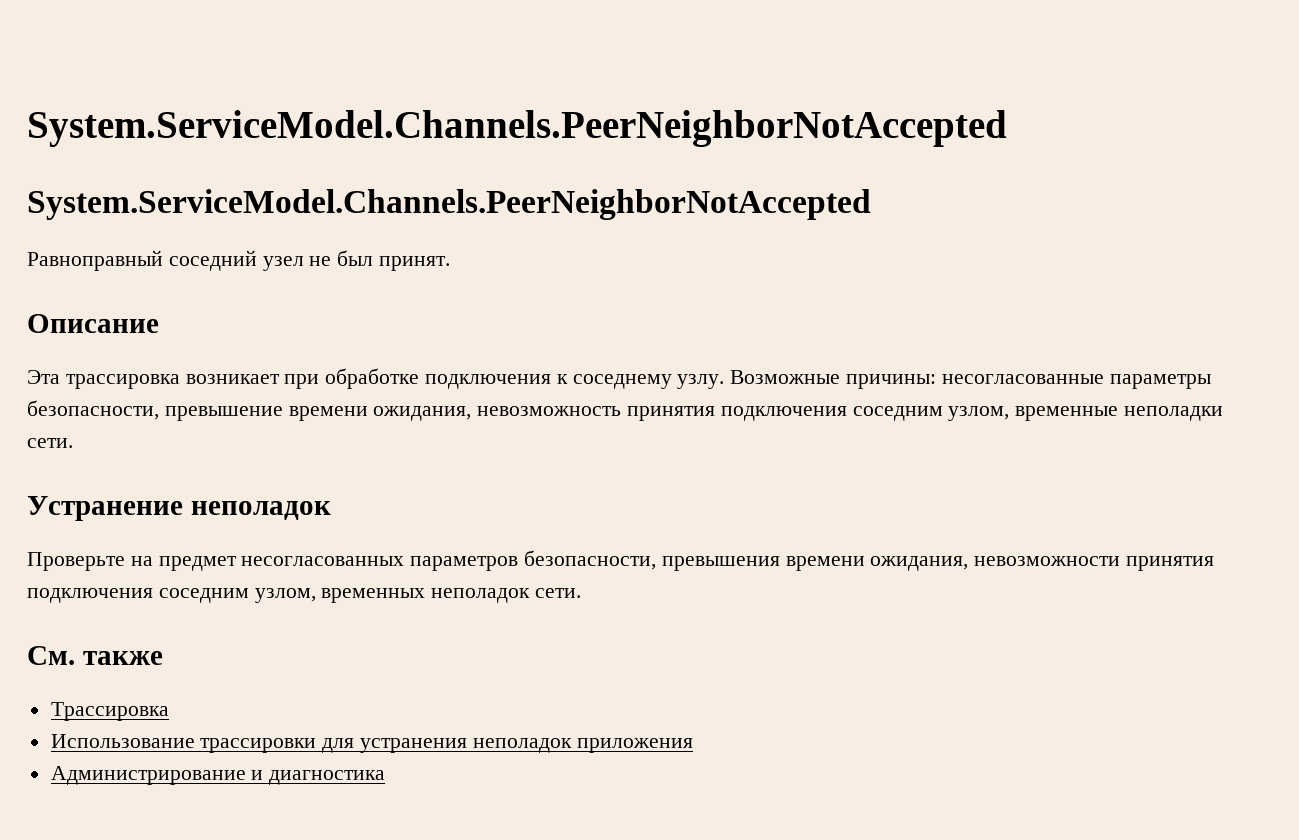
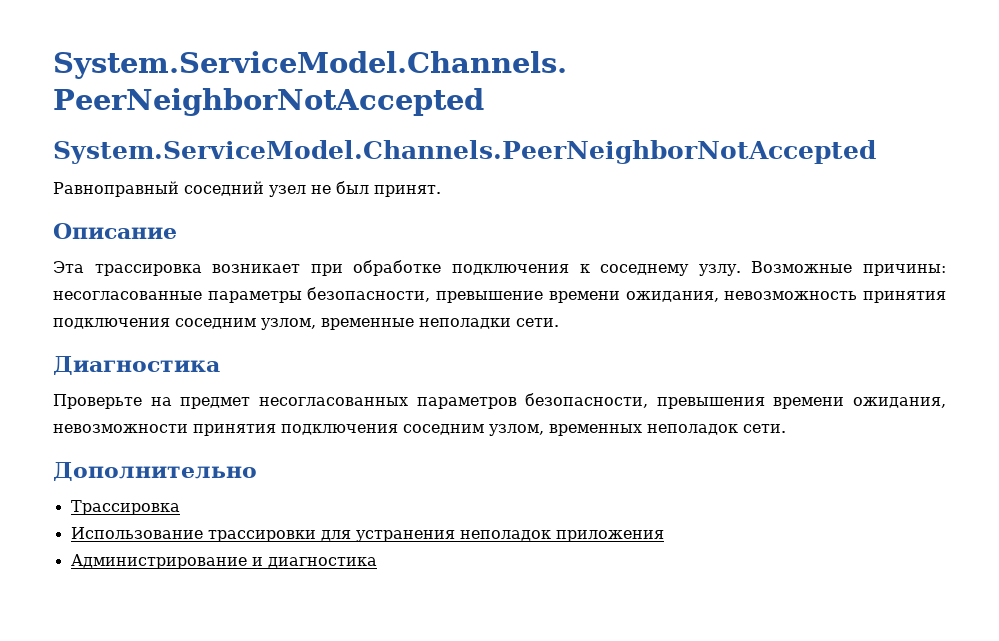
- Устранение неполадок
+ Диагностика
- См. также
+ Дополнительно

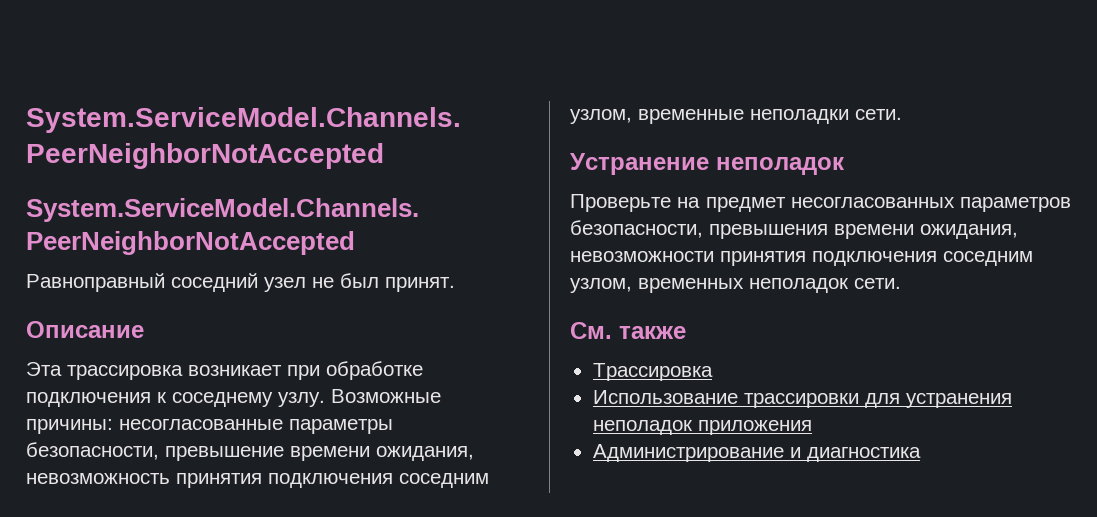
- Диагностика
+ Устранение неполадок
- Дополнительно
+ См. также

